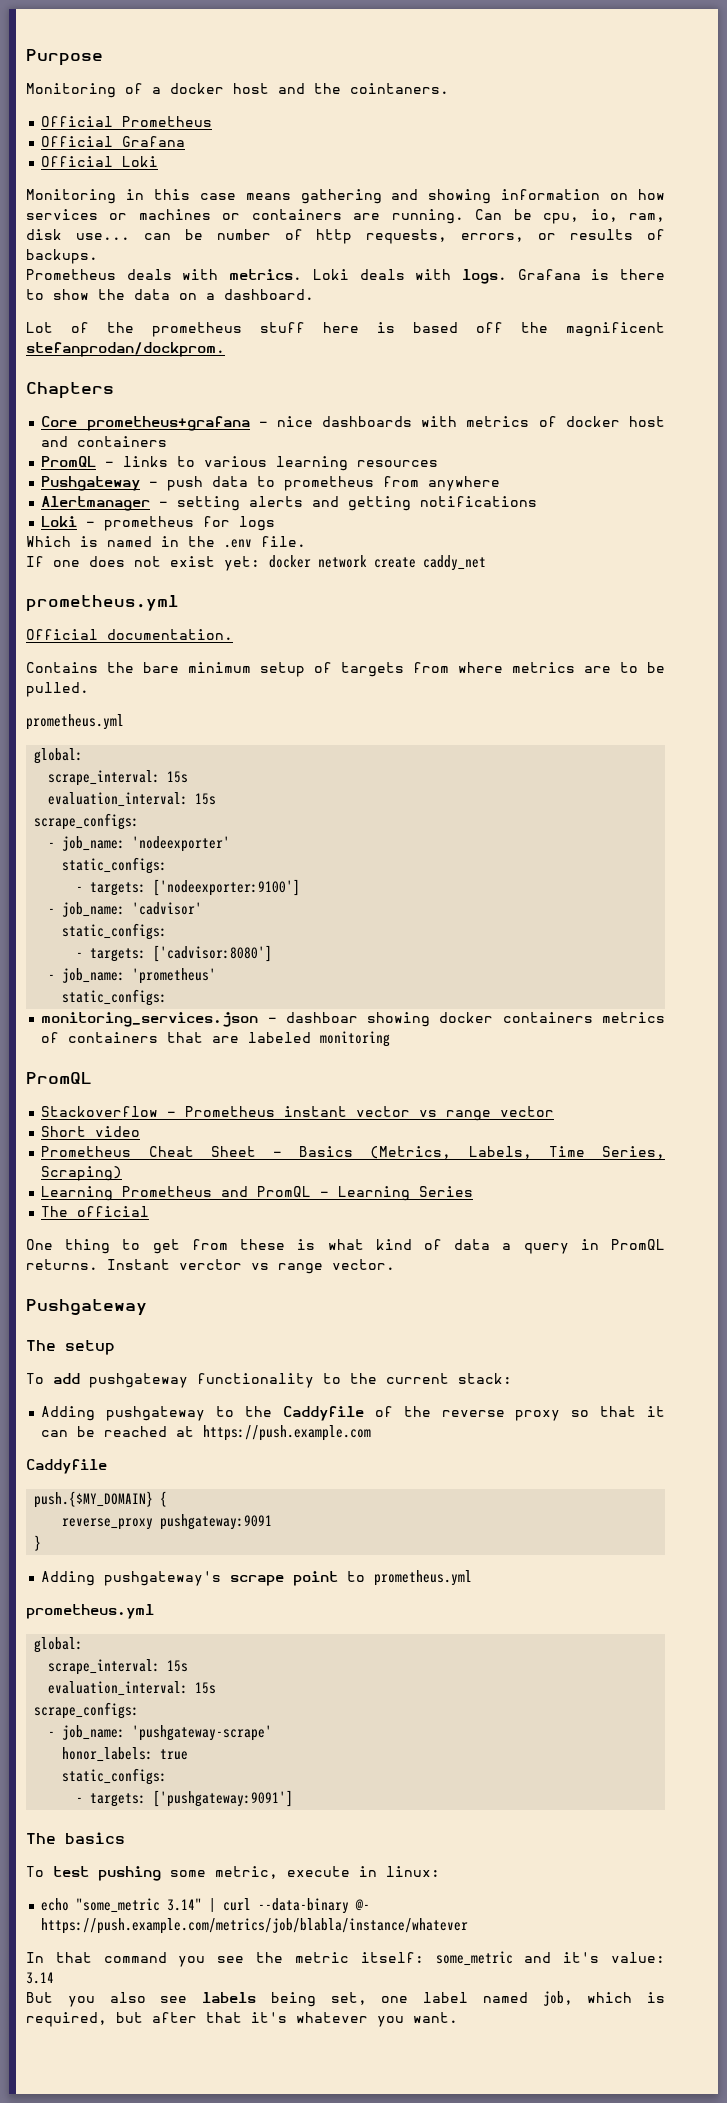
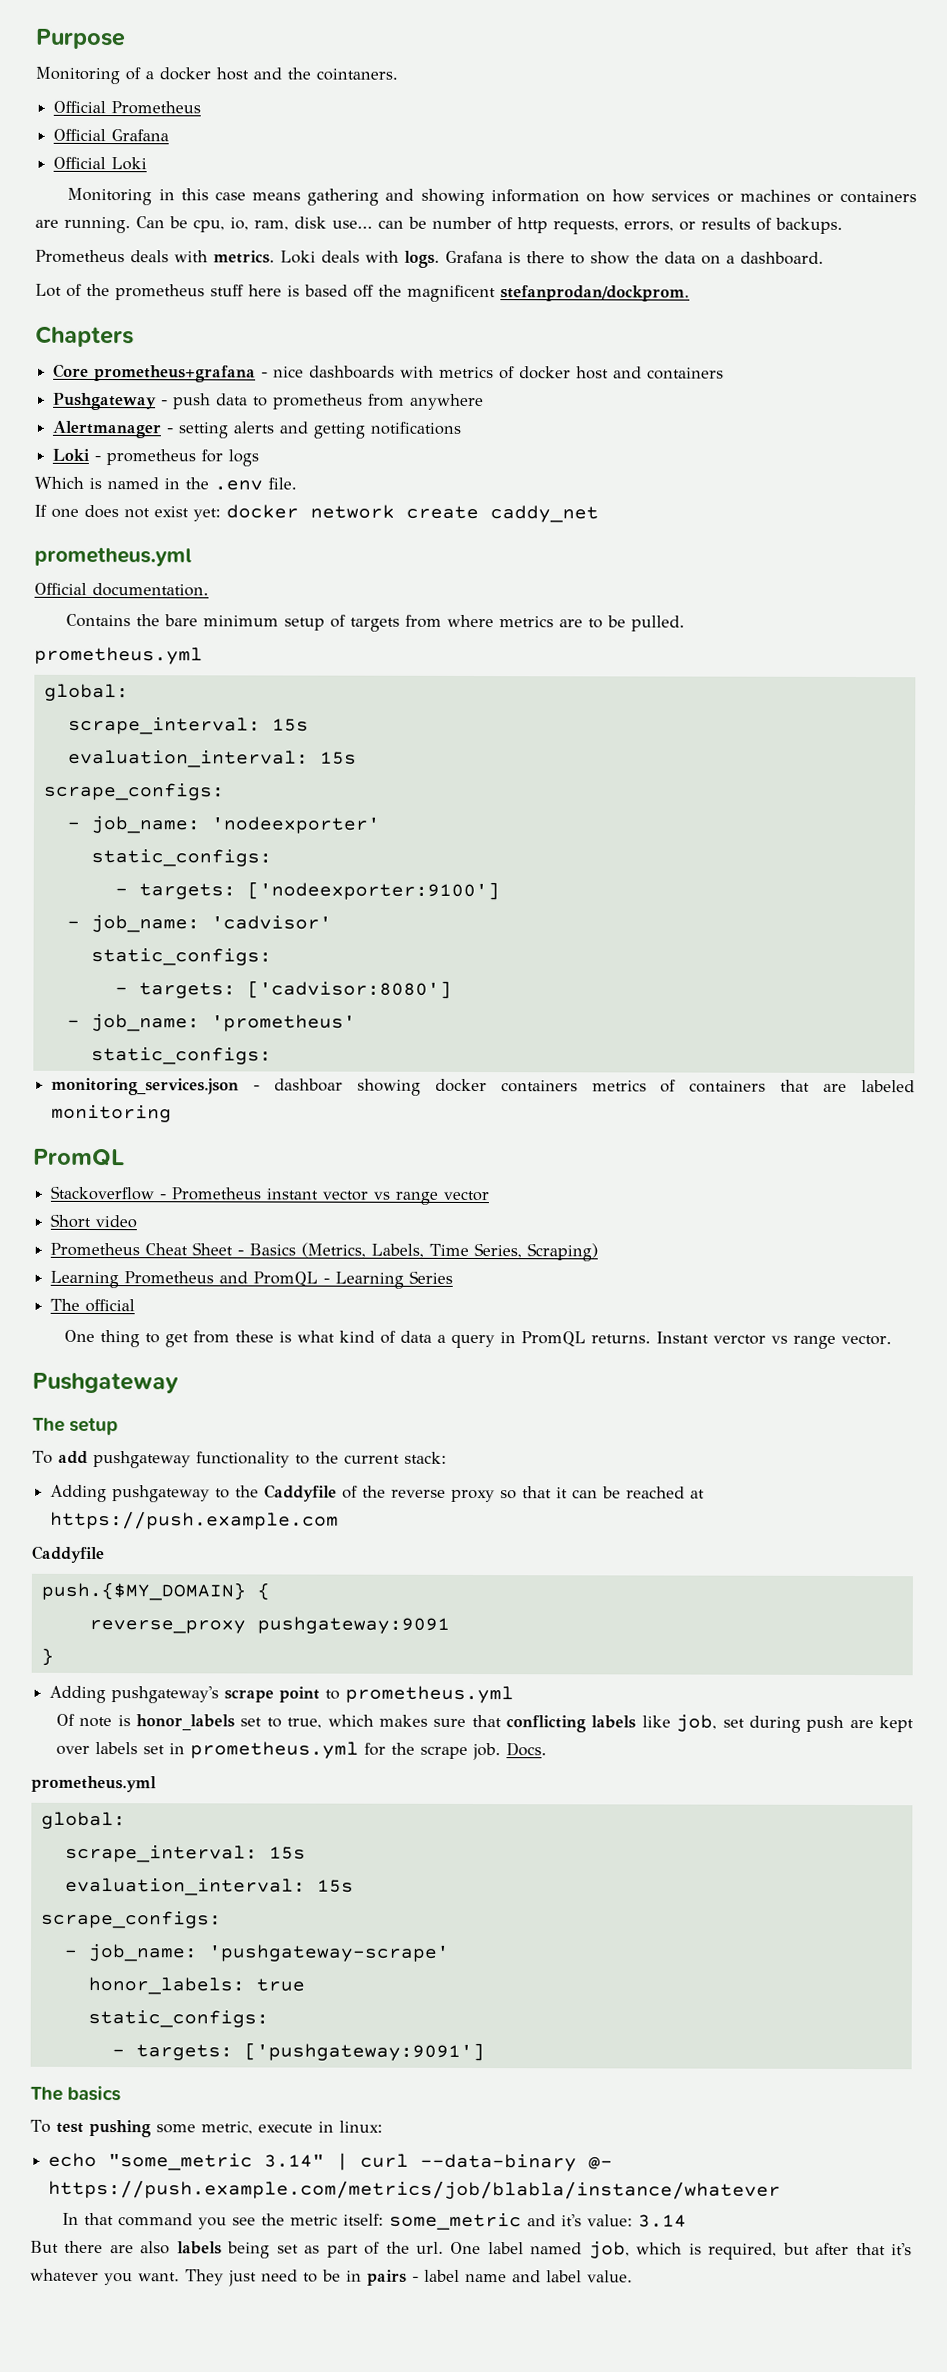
- PromQL - links to various learning resources
+ Of note is honor_labels set to true, which makes sure that conflicting labels like job, set during push are kept over labels set in prometheus.yml for the scrape job. Docs.
- But you also see labels being set, one label named job, which is required, but after that it's whatever you want.
+ But there are also labels being set as part of the url. One label named job, which is required, but after that it's whatever you want.
+ They just need to be in pairs - label name and label value.

